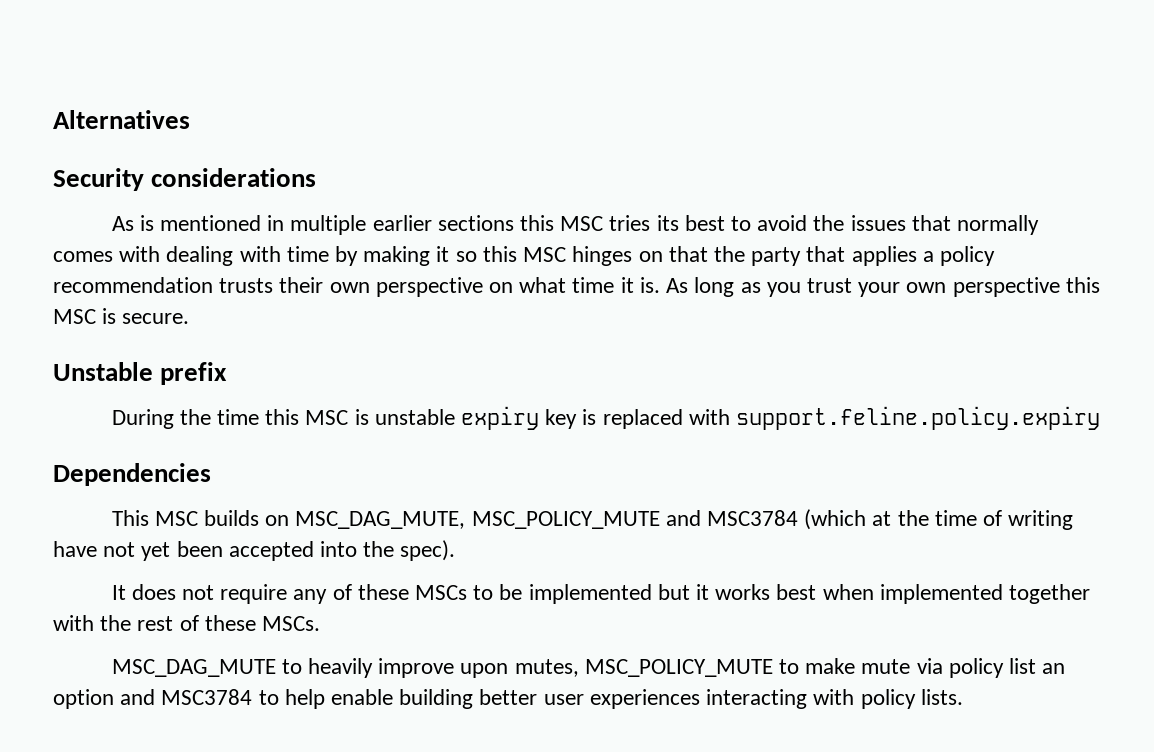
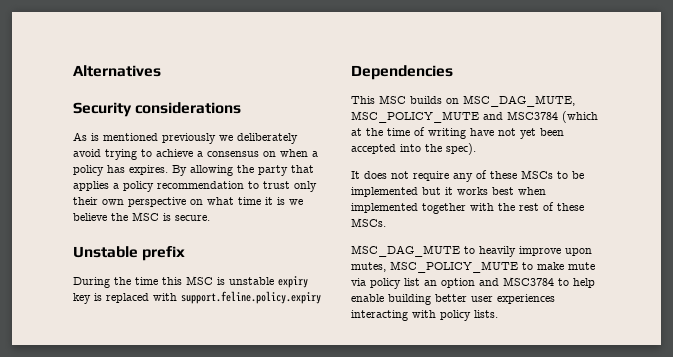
- As is mentioned in multiple earlier sections this MSC tries its best to avoid the issues that normally comes with dealing with time by making it so this MSC hinges on that the party that applies a policy recommendation trusts their own perspective on what time it is. As long as you trust your own perspective this MSC is secure.
+ As is mentioned previously we deliberately avoid trying to achieve a consensus on when a policy has expires. By allowing the party that applies a policy recommendation to trust only their own perspective on what time it is we believe the MSC is secure.

